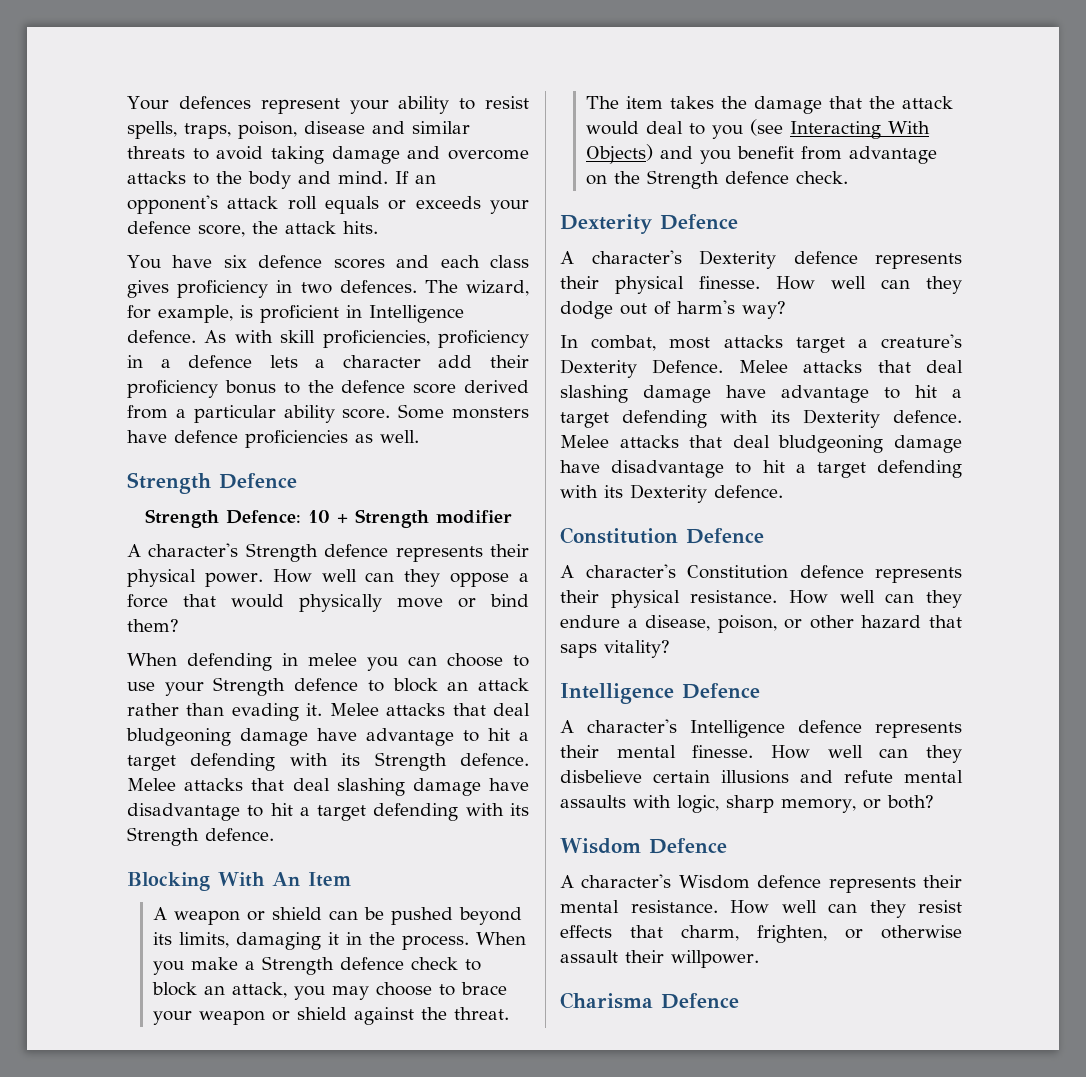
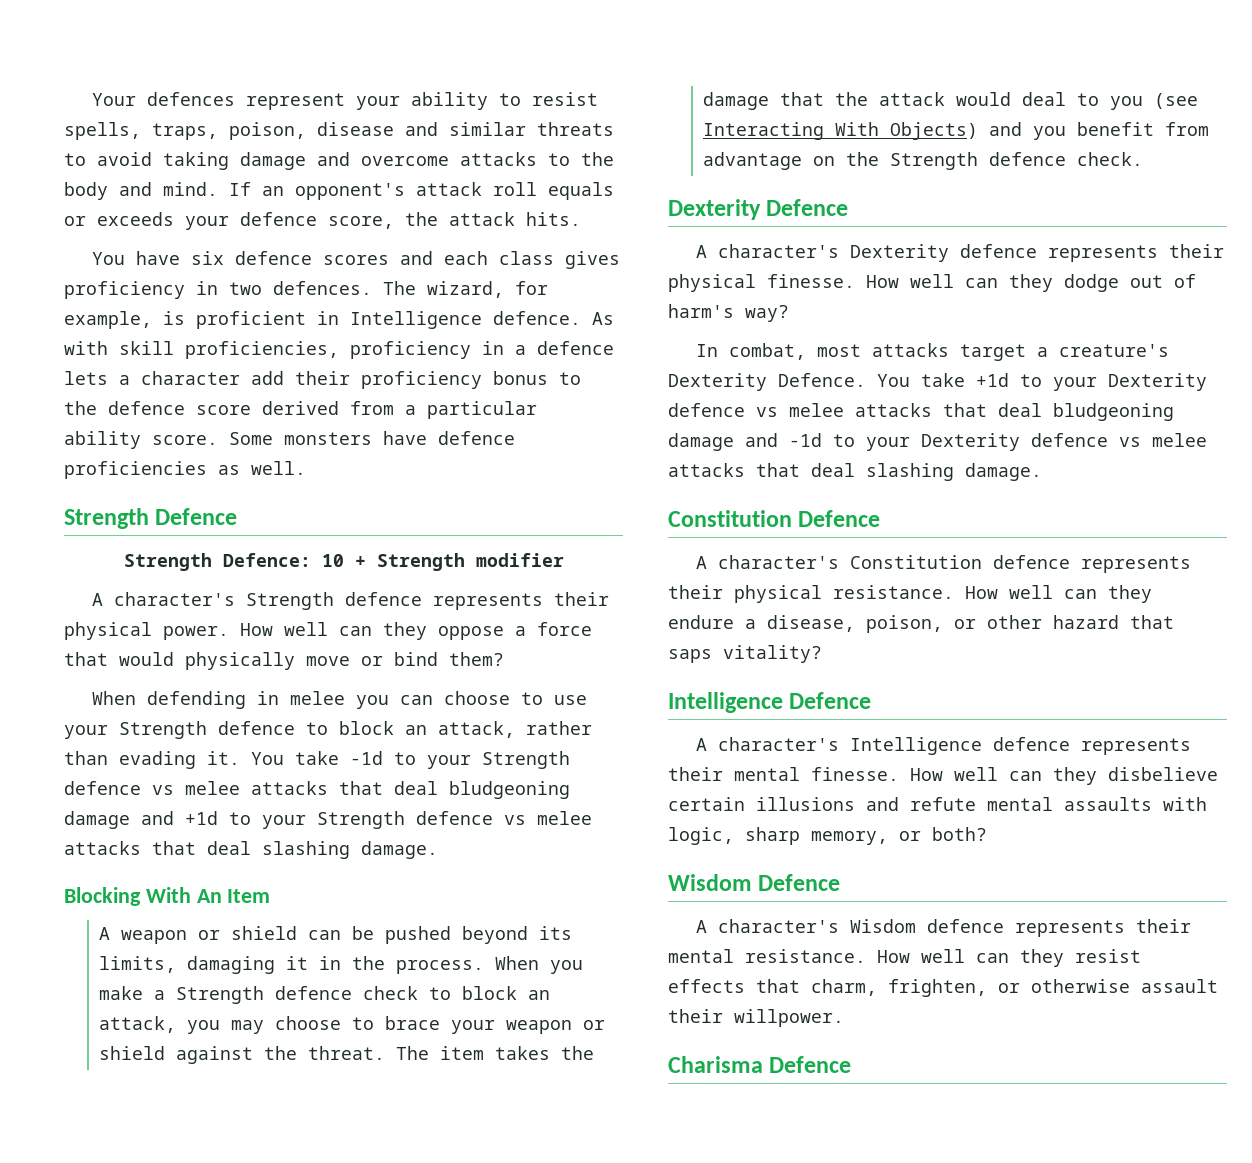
- When defending in melee you can choose to use your Strength defence to block an attack rather than evading it.
+ When defending in melee you can choose to use your Strength defence to block an attack, rather than evading it.
- Melee attacks that deal bludgeoning damage have advantage to hit a target defending with its Strength defence. Melee attacks that deal slashing damage have disadvantage to hit a target defending with its Strength defence.
+ You take -1d to your Strength defence vs melee attacks that deal bludgeoning damage and +1d to your Strength defence vs melee attacks that deal slashing damage.
- Melee attacks that deal slashing damage have advantage to hit a target defending with its Dexterity defence. Melee attacks that deal bludgeoning damage have disadvantage to hit a target defending with its Dexterity defence.
+ You take +1d to your Dexterity defence vs melee attacks that deal bludgeoning damage and -1d to your Dexterity defence vs melee attacks that deal slashing damage.

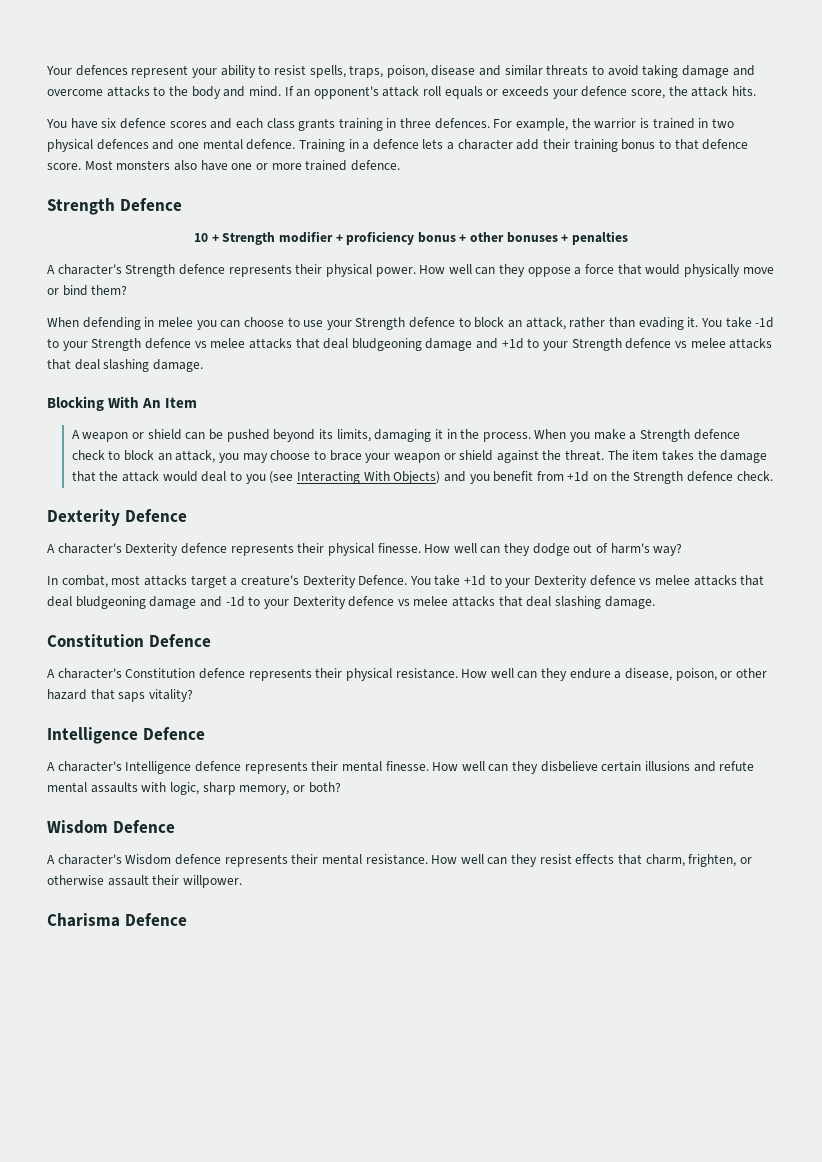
- You have six defence scores and each class gives proficiency in two defences. The wizard, for example, is proficient in Intelligence defence. As with skill proficiencies, proficiency in a defence lets a character add their proficiency bonus to the defence score derived from a particular ability score. Some monsters have defence proficiencies as well.
+ You have six defence scores and each class grants training in three defences. For example, the warrior is trained in two physical defences and one mental defence. Training in a defence lets a character add their training bonus to that defence score. Most monsters also have one or more trained defence.
- Strength Defence: 10 + Strength modifier
+ 10 + Strength modifier + proficiency bonus + other bonuses + penalties
- The item takes the damage that the attack would deal to you (see Interacting With Objects) and you benefit from advantage on the Strength defence check.
+ The item takes the damage that the attack would deal to you (see Interacting With Objects) and you benefit from +1d on the Strength defence check.

